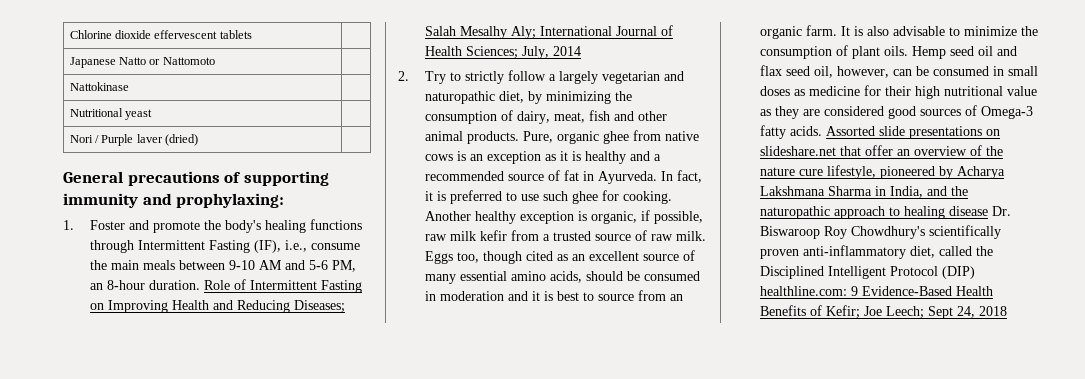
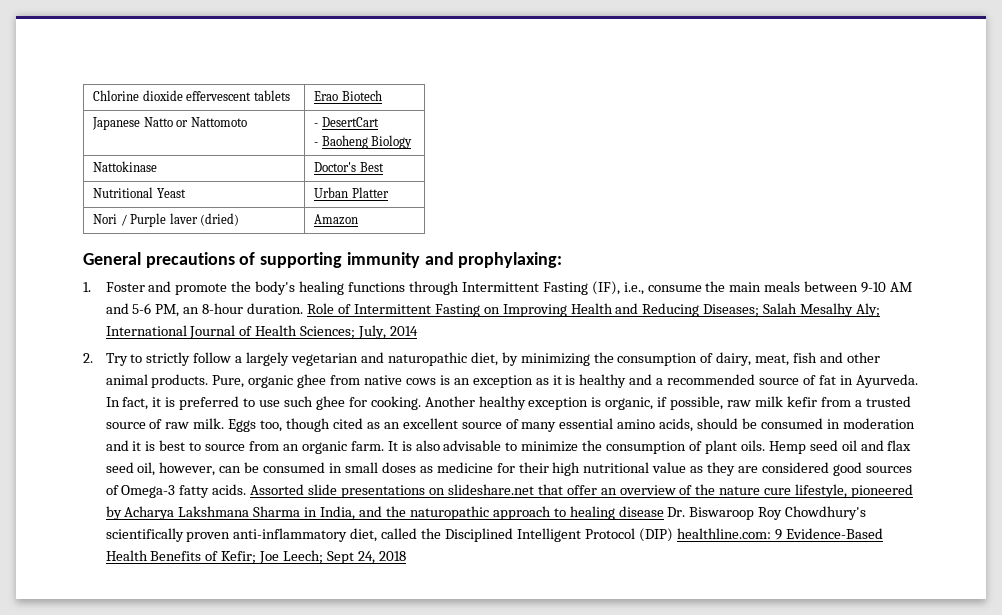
- Chlorine dioxide effervescent tablets |
+ Chlorine dioxide effervescent tablets | Erao Biotech
- Japanese Natto or Nattomoto |
+ Japanese Natto or Nattomoto | - DesertCart
+ - Baoheng Biology
- Nattokinase |
+ Nattokinase | Doctor's Best
- Nutritional yeast |
+ Nutritional Yeast | Urban Platter
- Nori / Purple laver (dried) |
+ Nori / Purple laver (dried) | Amazon

